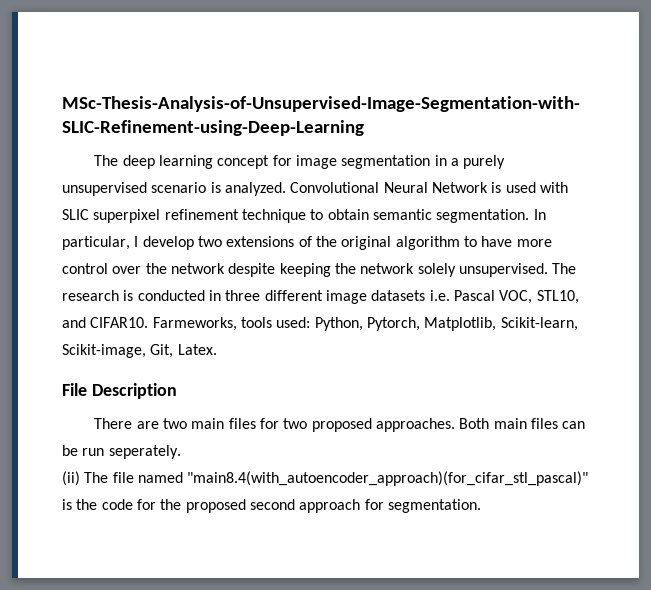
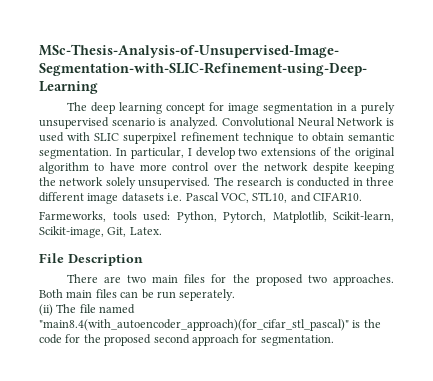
- The research is conducted in three different image datasets i.e. Pascal VOC, STL10, and CIFAR10. Farmeworks, tools used: Python, Pytorch, Matplotlib, Scikit-learn, Scikit-image, Git, Latex.
+ The research is conducted in three different image datasets i.e. Pascal VOC, STL10, and CIFAR10.
+ Farmeworks, tools used: Python, Pytorch, Matplotlib, Scikit-learn, Scikit-image, Git, Latex.
- There are two main files for two proposed approaches.
+ There are two main files for the proposed two approaches.

